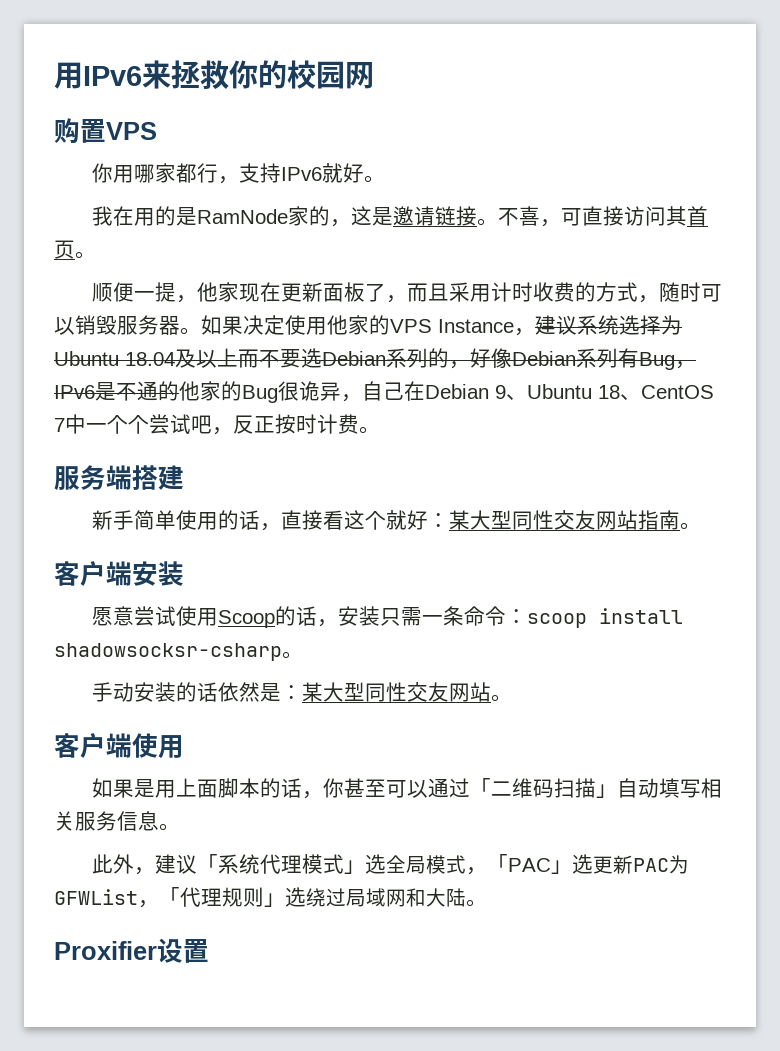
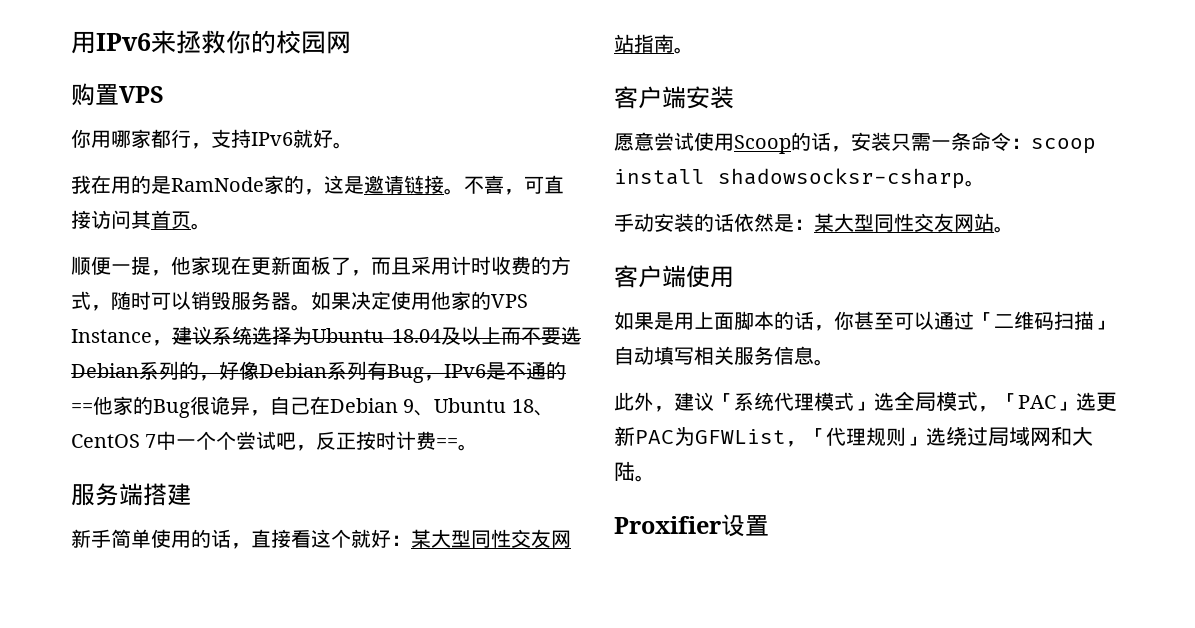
- 如果决定使用他家的VPS Instance，建议系统选择为Ubuntu 18.04及以上而不要选Debian系列的，好像Debian系列有Bug，IPv6是不通的他家的Bug很诡异，自己在Debian 9、Ubuntu 18、CentOS 7中一个个尝试吧，反正按时计费。
+ 如果决定使用他家的VPS Instance，建议系统选择为Ubuntu 18.04及以上而不要选Debian系列的，好像Debian系列有Bug，IPv6是不通的==他家的Bug很诡异，自己在Debian 9、Ubuntu 18、CentOS 7中一个个尝试吧，反正按时计费==。

